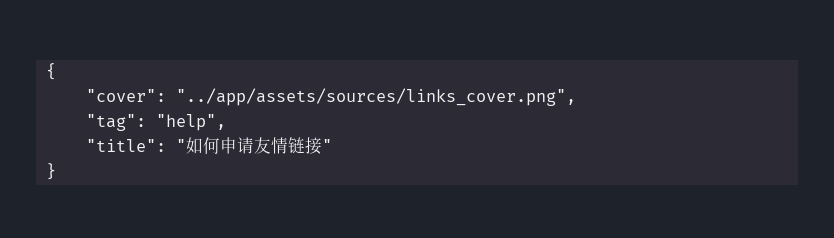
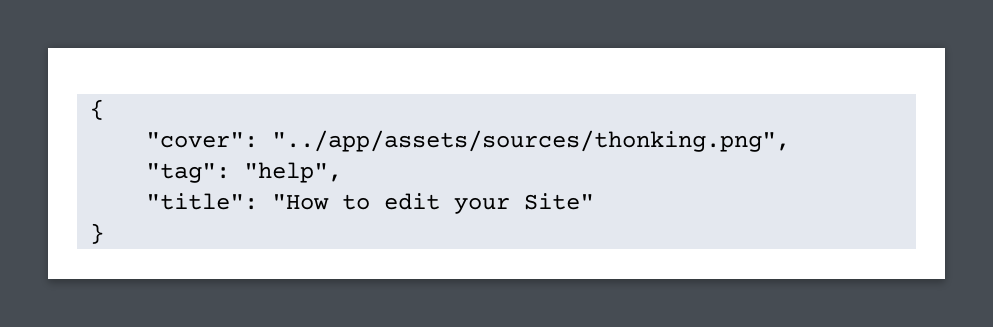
- "cover": "../app/assets/sources/links_cover.png",
+ "cover": "../app/assets/sources/thonking.png",
- "title": "如何申请友情链接"
+ "title": "How to edit your Site"

